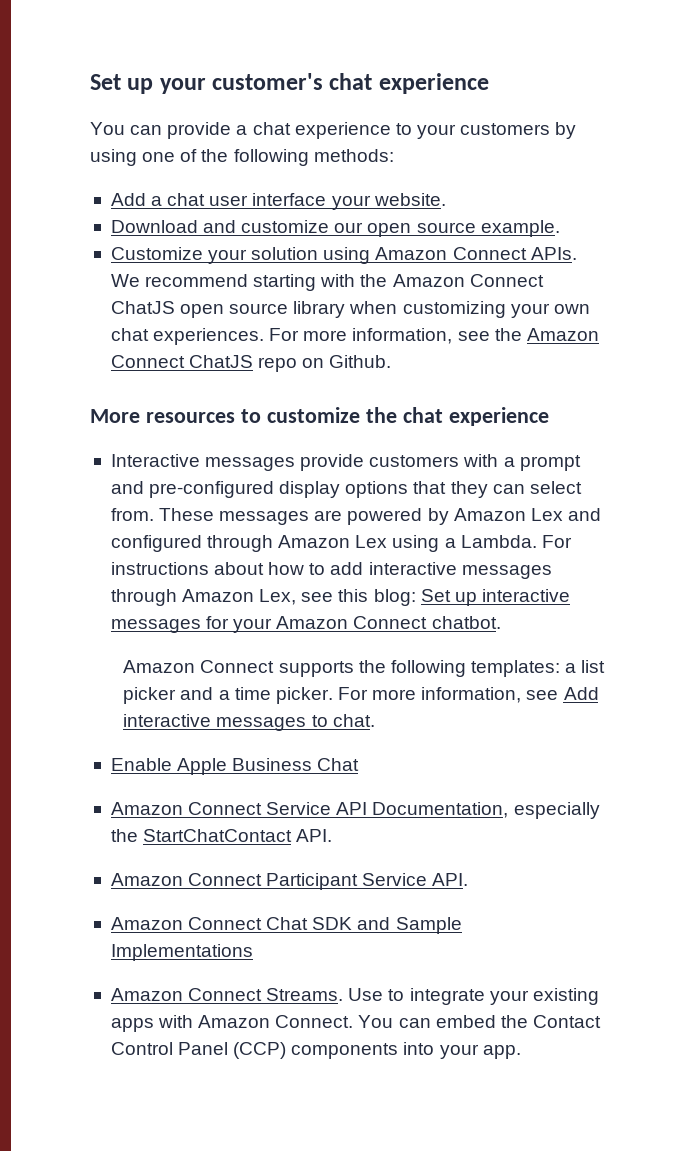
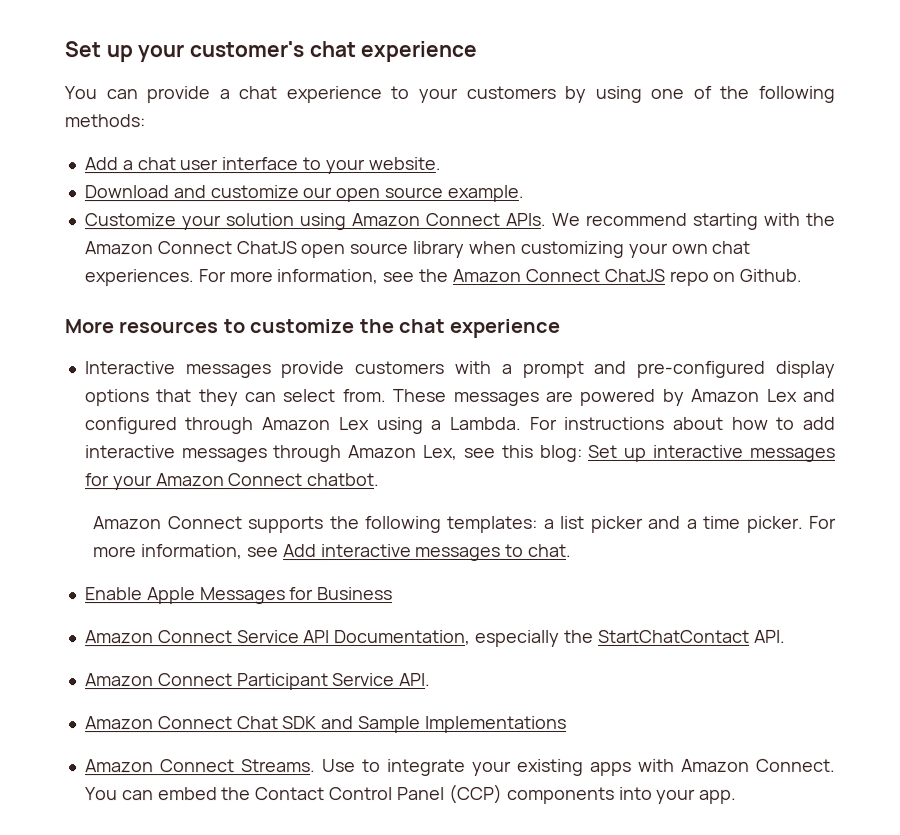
- Add a chat user interface your website.
+ Add a chat user interface to your website.
- Enable Apple Business Chat
+ Enable Apple Messages for Business

